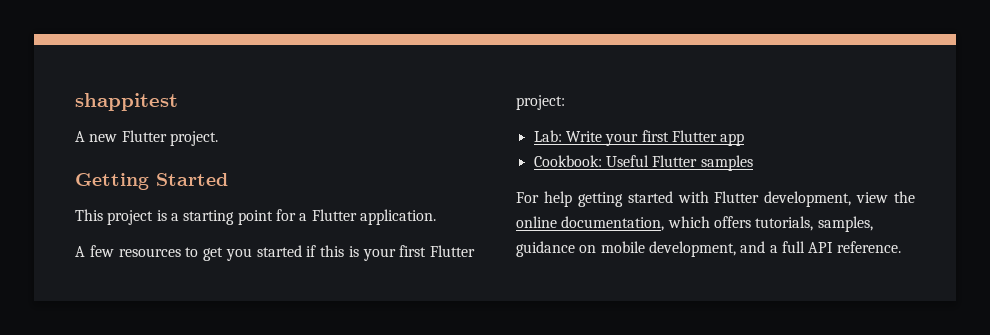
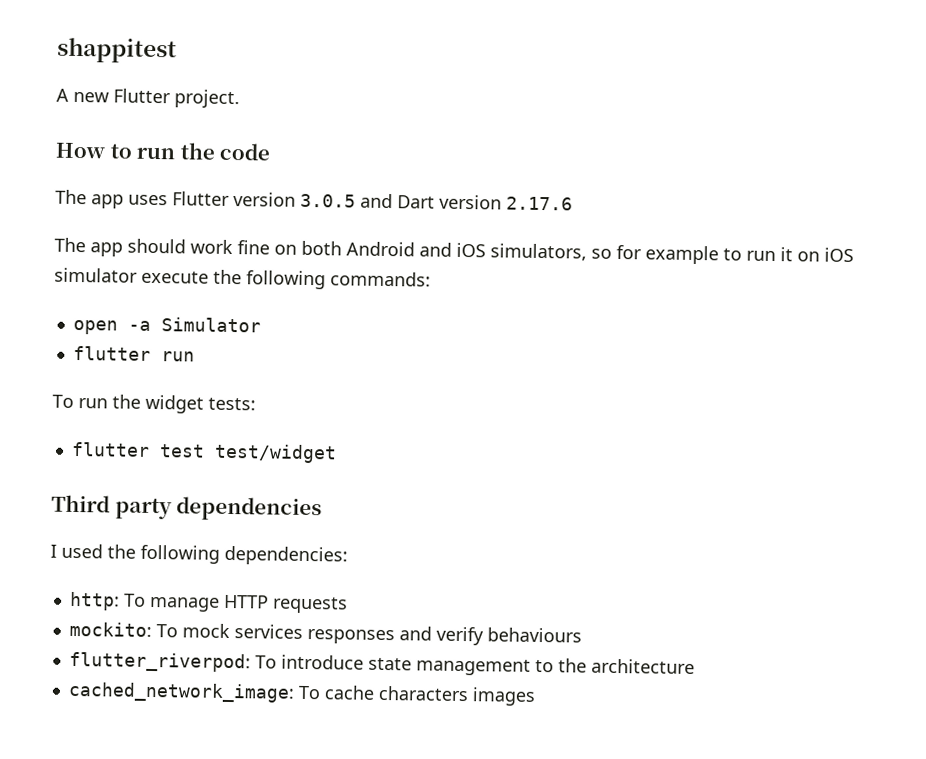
- Getting Started
- This project is a starting point for a Flutter application.
- A few resources to get you started if this is your first Flutter project:
- Lab: Write your first Flutter app
- Cookbook: Useful Flutter samples
- For help getting started with Flutter development, view the online documentation, which offers tutorials, samples, guidance on mobile development, and a full API reference.
+ How to run the code
+ The app uses Flutter version 3.0.5 and Dart version 2.17.6
+ The app should work fine on both Android and iOS simulators, so for example to run it on iOS simulator execute the following commands:
+ open -a Simulator
+ flutter run
+ To run the widget tests:
+ flutter test test/widget
+ Third party dependencies
+ I used the following dependencies:
+ http: To manage HTTP requests
+ mockito: To mock services responses and verify behaviours
+ flutter_riverpod: To introduce state management to the architecture
+ cached_network_image: To cache characters images

